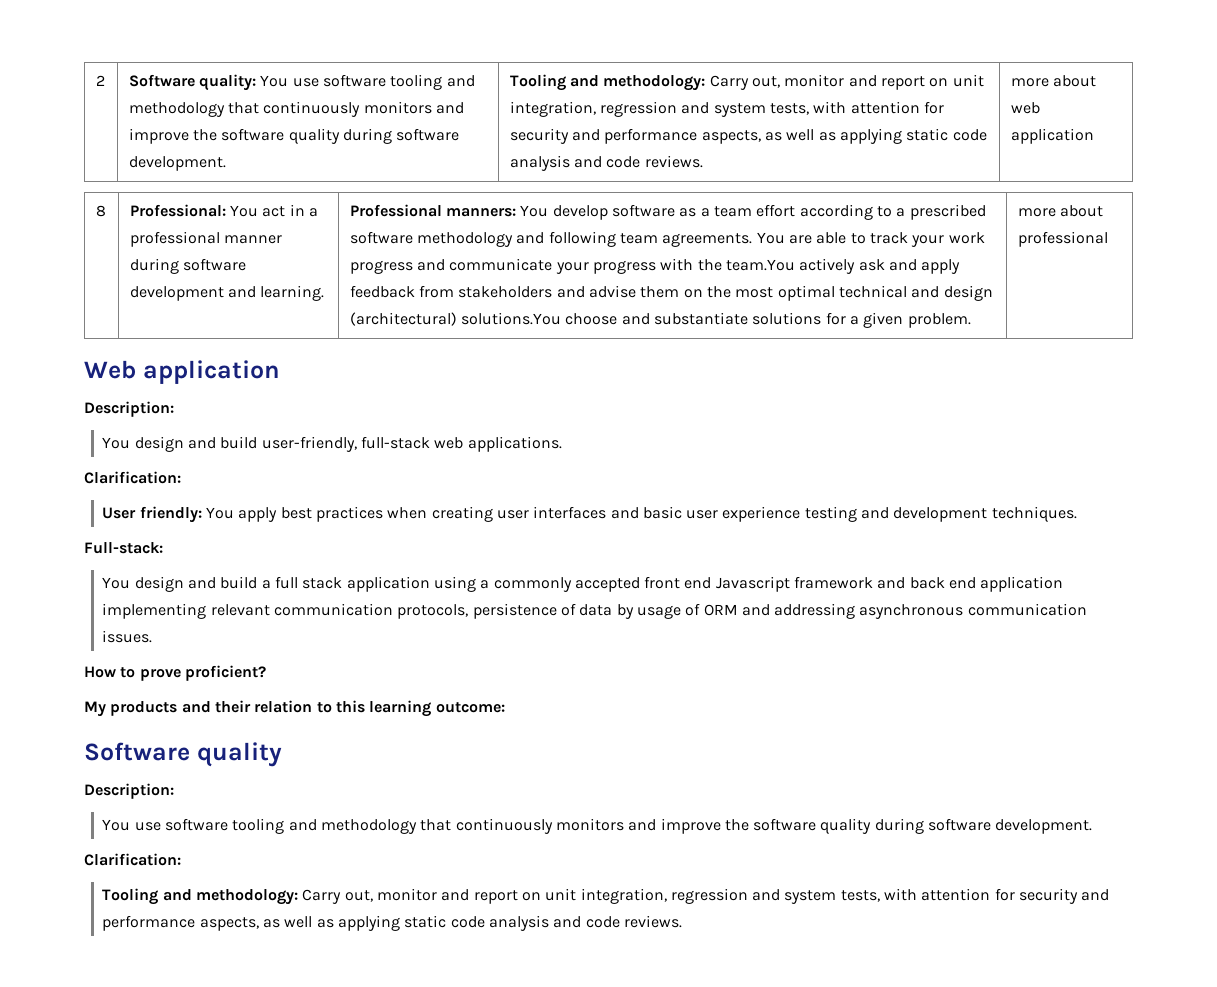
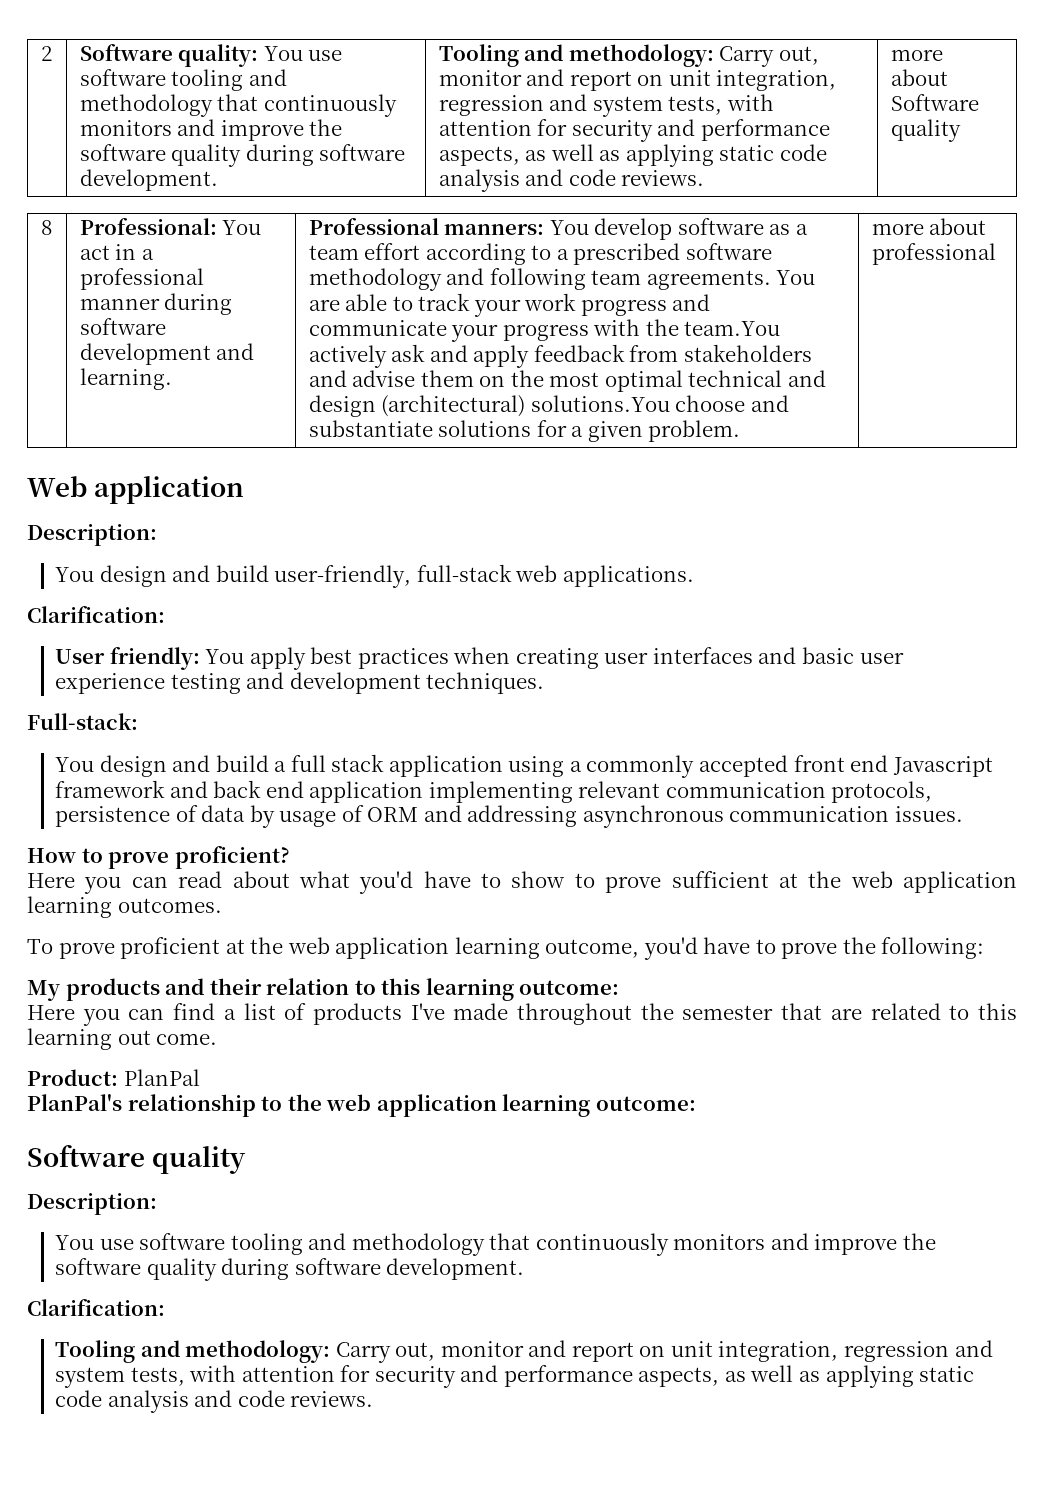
- more about web application
+ more about Software quality
+ Here you can read about what you'd have to show to prove sufficient at the web application learning outcomes.
+ To prove proficient at the web application learning outcome, you'd have to prove the following:
+ Here you can find a list of products I've made throughout the semester that are related to this learning out come.
+ Product: PlanPal
+ PlanPal's relationship to the web application learning outcome:

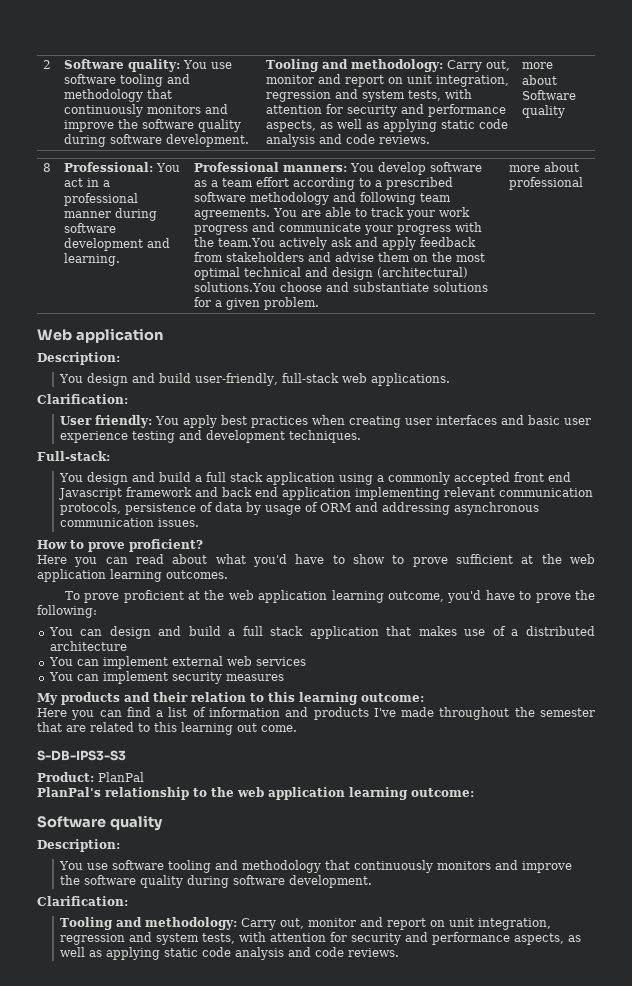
+ You can design and build a full stack application that makes use of a distributed architecture
+ You can implement external web services
+ You can implement security measures
- Here you can find a list of products I've made throughout the semester that are related to this learning out come.
+ Here you can find a list of information and products I've made throughout the semester that are related to this learning out come.
+ S-DB-IPS3-S3

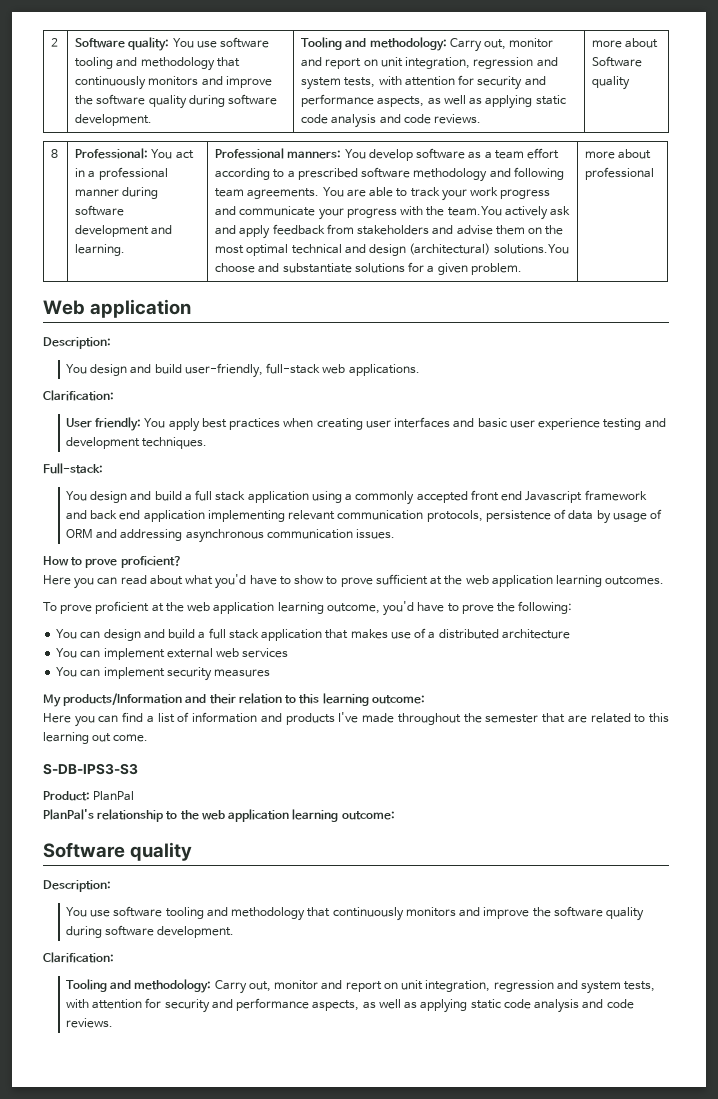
- My products and their relation to this learning outcome:
+ My products/Information and their relation to this learning outcome:

